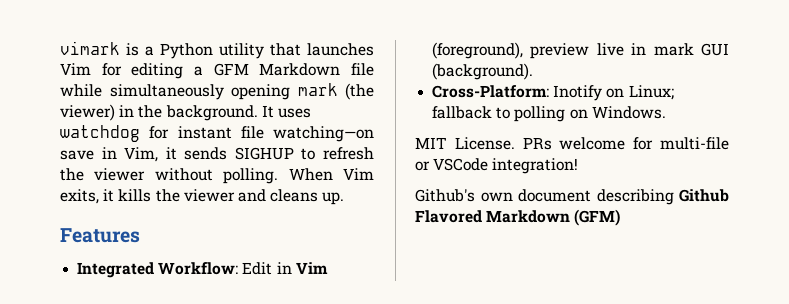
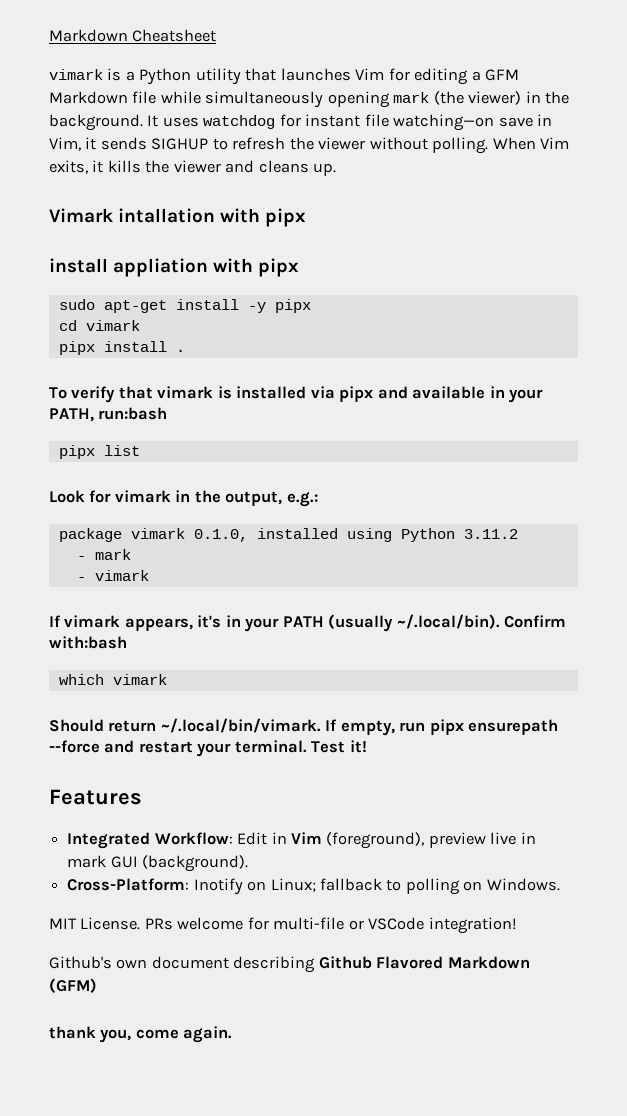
+ Markdown Cheatsheet
+ Vimark intallation with pipx
+ install appliation with pipx
+ sudo apt-get install -y pipx
+ cd vimark
+ pipx install .
+ To verify that vimark is installed via pipx and available in your PATH, run:bash
+ pipx list
+ Look for vimark in the output, e.g.:
+ package vimark 0.1.0, installed using Python 3.11.2
+ - mark
+ - vimark
+ If vimark appears, it's in your PATH (usually ~/.local/bin). Confirm with:bash
+ which vimark
+ Should return ~/.local/bin/vimark. If empty, run pipx ensurepath --force and restart your terminal. Test it!
+ thank you, come again.

